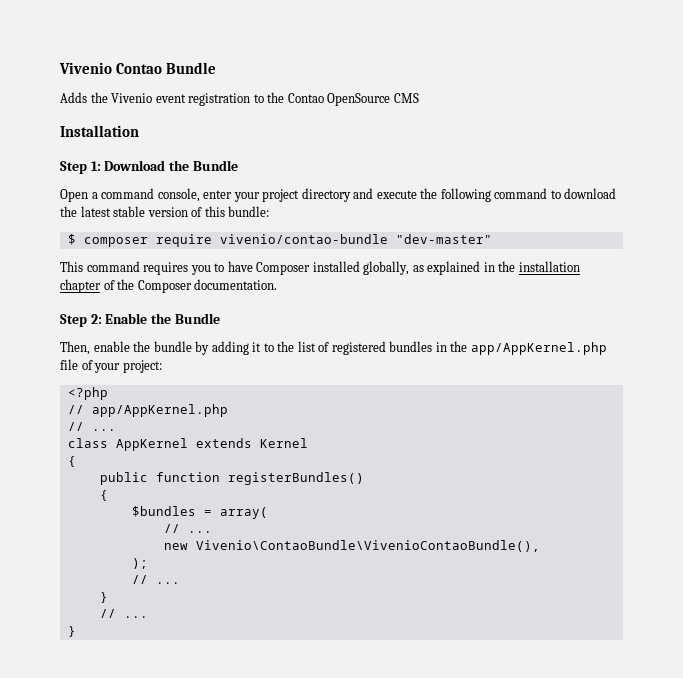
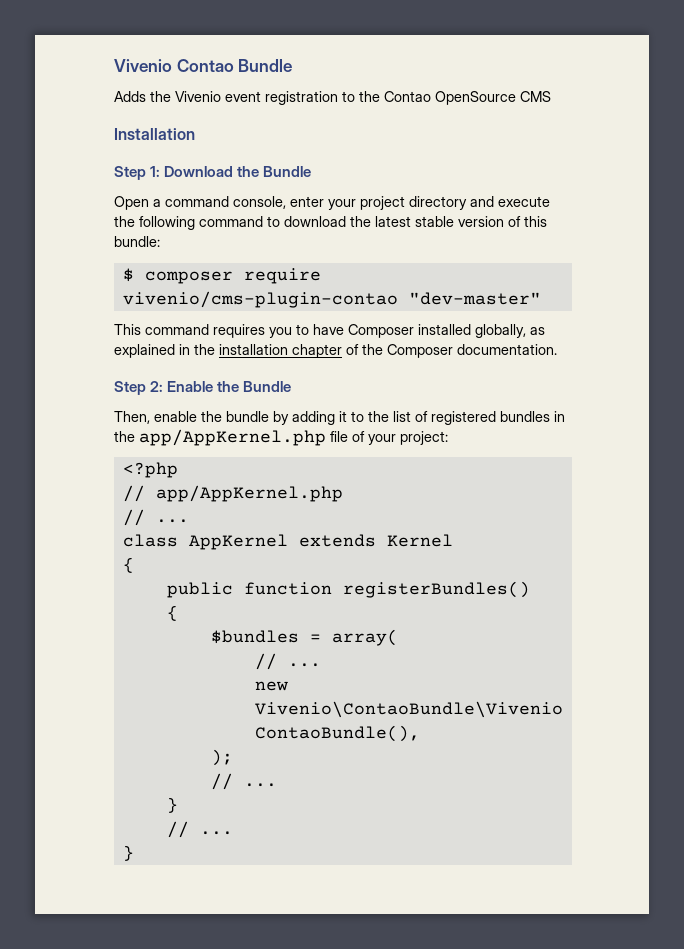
- $ composer require vivenio/contao-bundle "dev-master"
+ $ composer require vivenio/cms-plugin-contao "dev-master"

